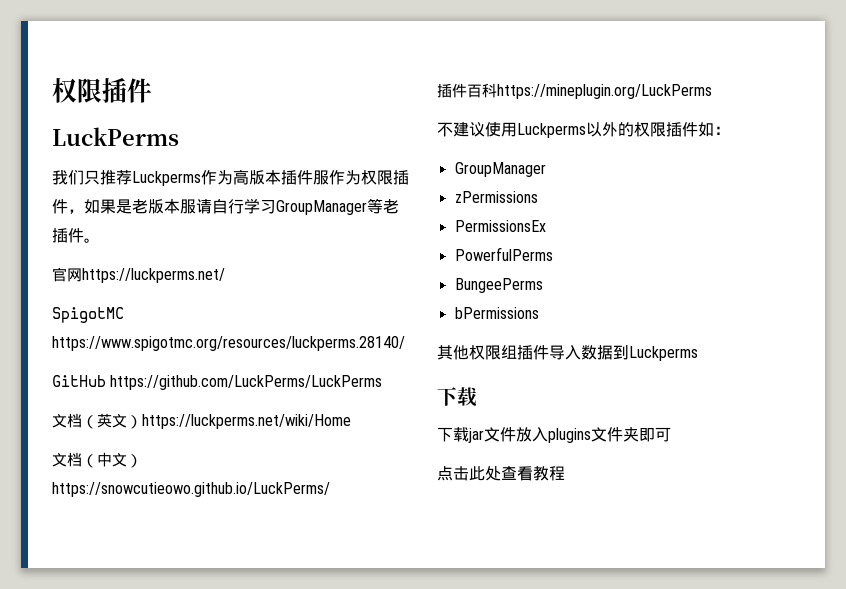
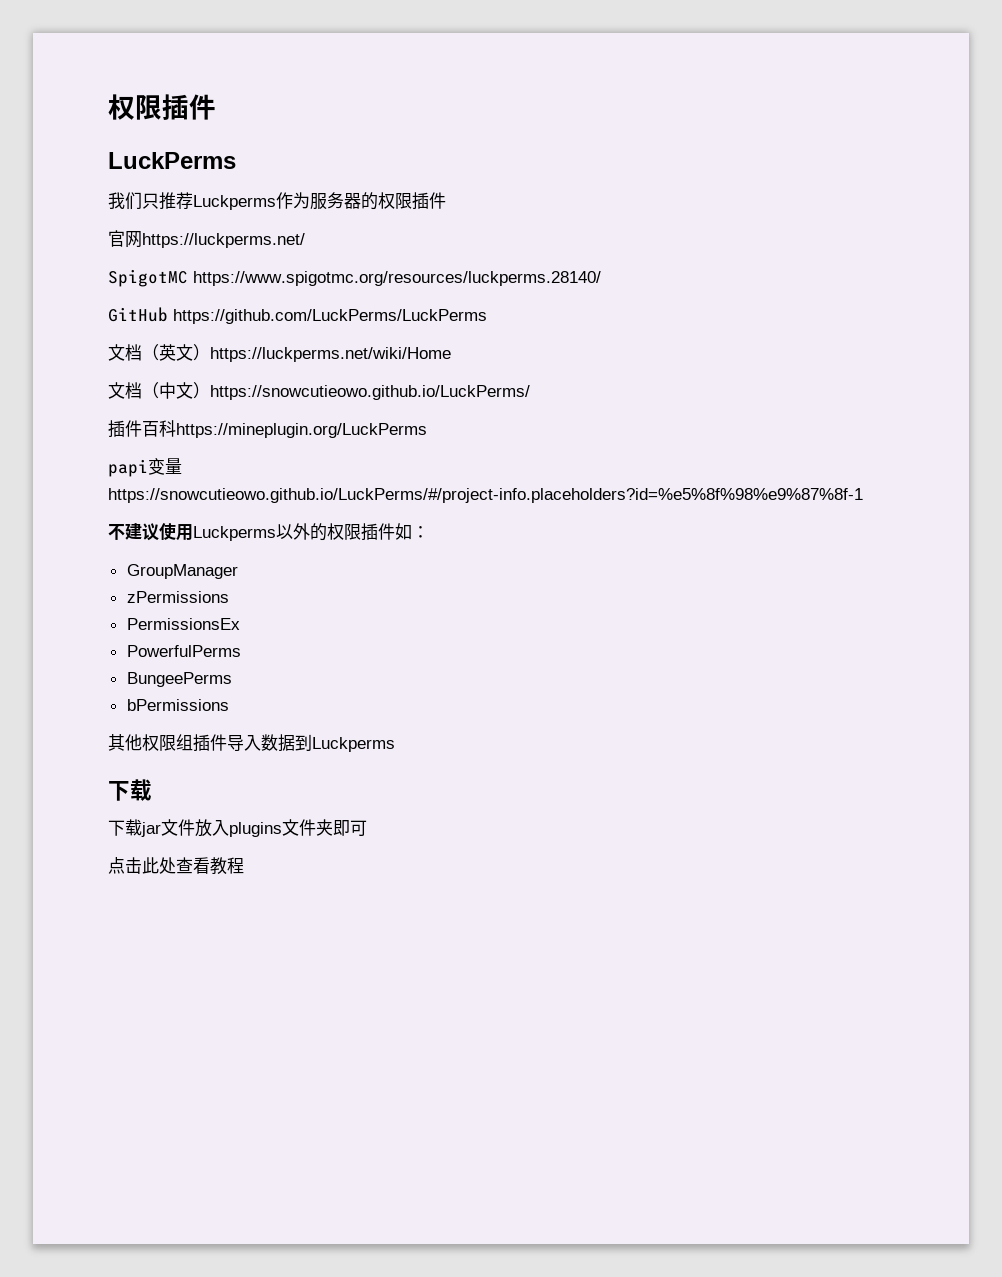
- 我们只推荐Luckperms作为高版本插件服作为权限插件，如果是老版本服请自行学习GroupManager等老插件。
+ 我们只推荐Luckperms作为服务器的权限插件
+ papi变量https://snowcutieowo.github.io/LuckPerms/#/project-info.placeholders?id=%e5%8f%98%e9%87%8f-1

